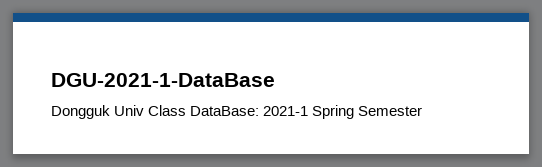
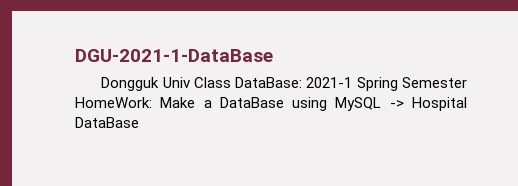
- Dongguk Univ Class DataBase: 2021-1 Spring Semester
+ Dongguk Univ Class DataBase: 2021-1 Spring Semester HomeWork: Make a DataBase using MySQL -> Hospital DataBase

